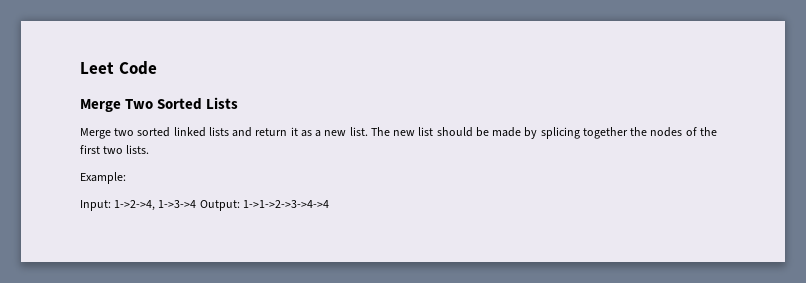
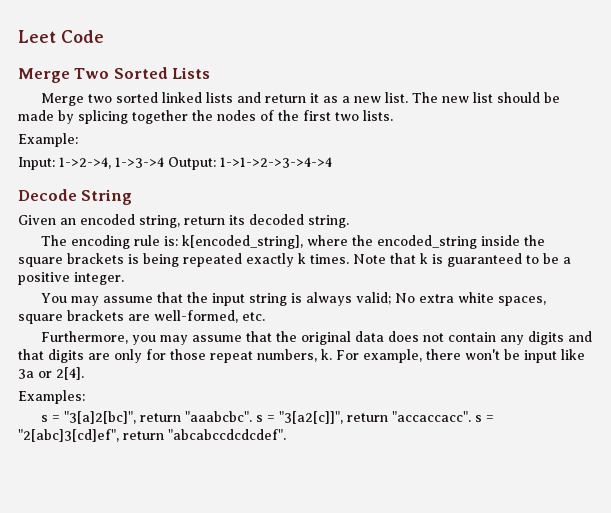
+ Decode String
+ Given an encoded string, return its decoded string.
+ The encoding rule is: k[encoded_string], where the encoded_string inside the square brackets is being repeated exactly k times. Note that k is guaranteed to be a positive integer.
+ You may assume that the input string is always valid; No extra white spaces, square brackets are well-formed, etc.
+ Furthermore, you may assume that the original data does not contain any digits and that digits are only for those repeat numbers, k. For example, there won't be input like 3a or 2[4].
+ Examples:
+ s = "3[a]2[bc]", return "aaabcbc". s = "3[a2[c]]", return "accaccacc". s = "2[abc]3[cd]ef", return "abcabccdcdcdef".

